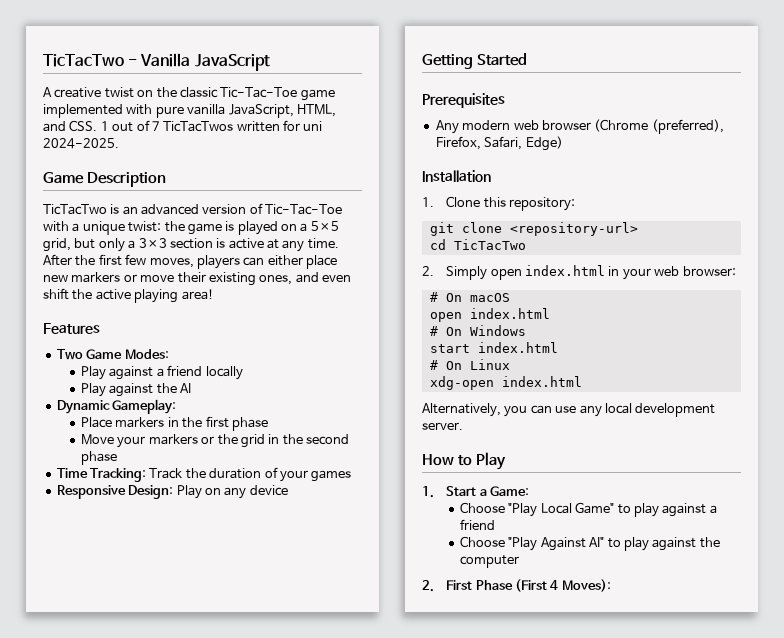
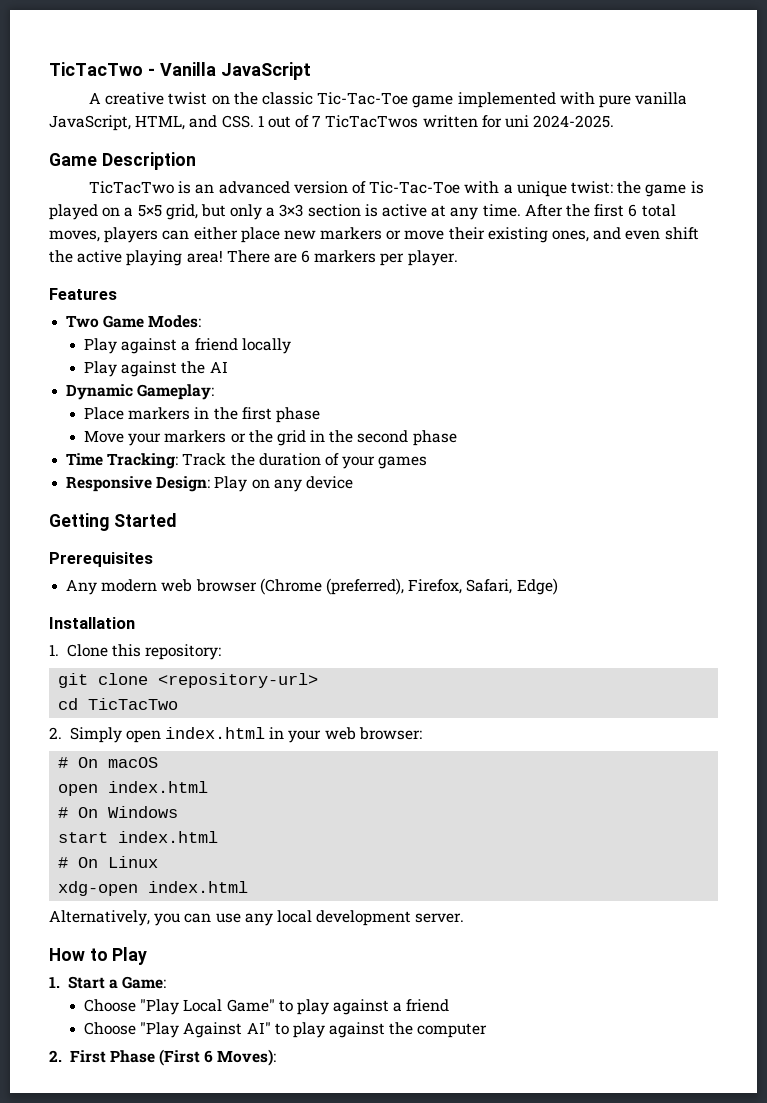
- After the first few moves, players can either place new markers or move their existing ones, and even shift the active playing area!
+ After the first 6 total moves, players can either place new markers or move their existing ones, and even shift the active playing area! There are 6 markers per player.
- 2. First Phase (First 4 Moves):
+ 2. First Phase (First 6 Moves):

